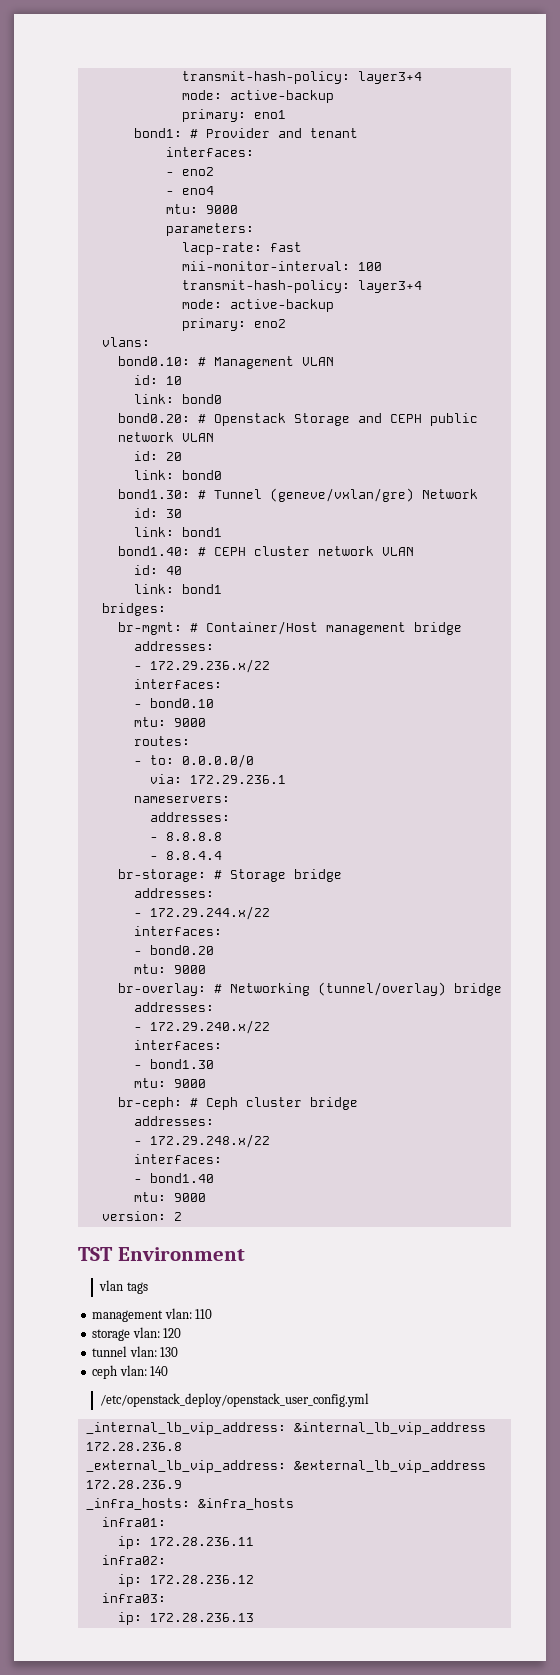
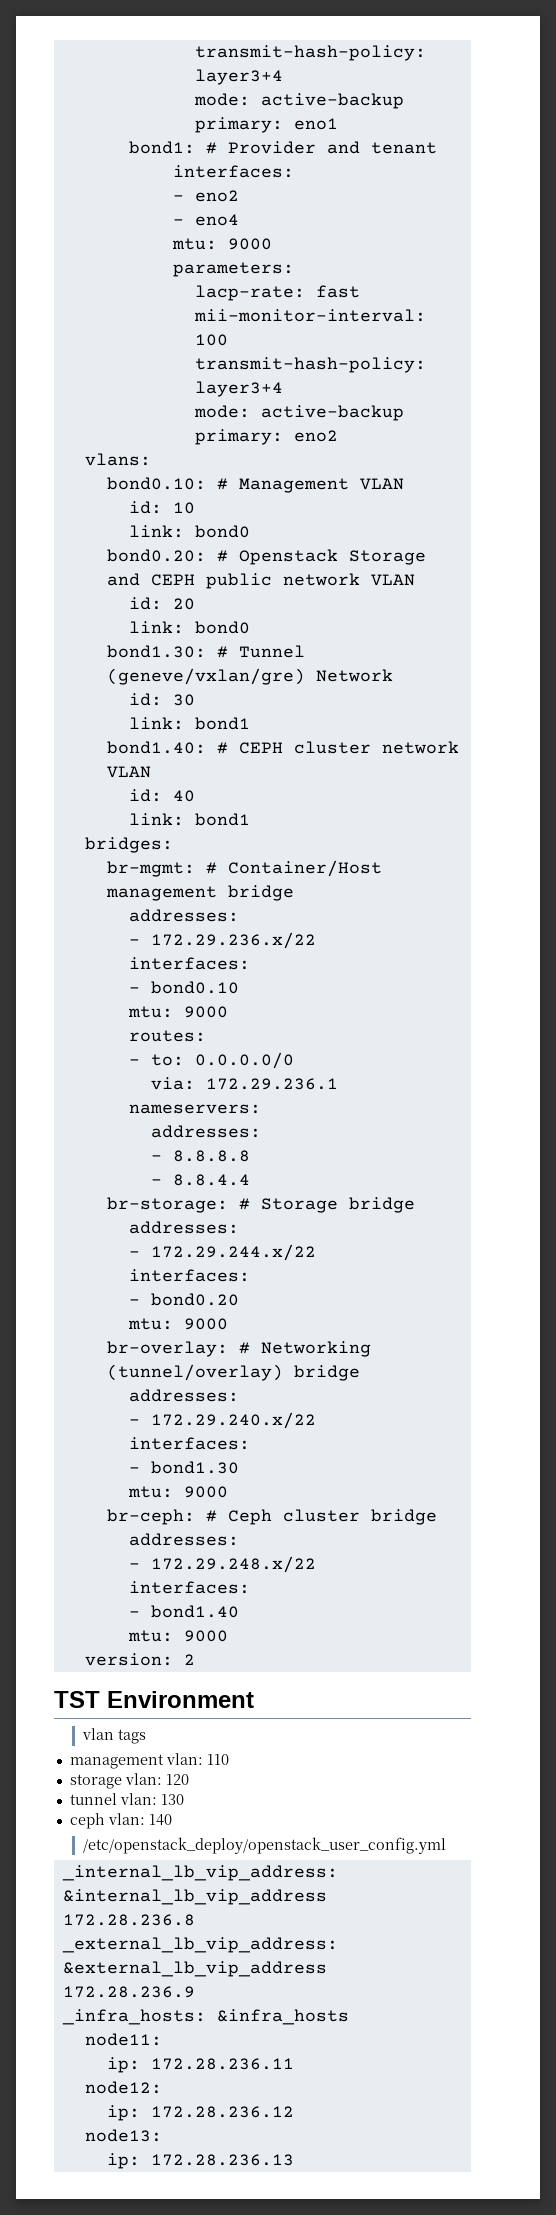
- infra01:
+ node11:
- infra02:
+ node12:
- infra03:
+ node13:

